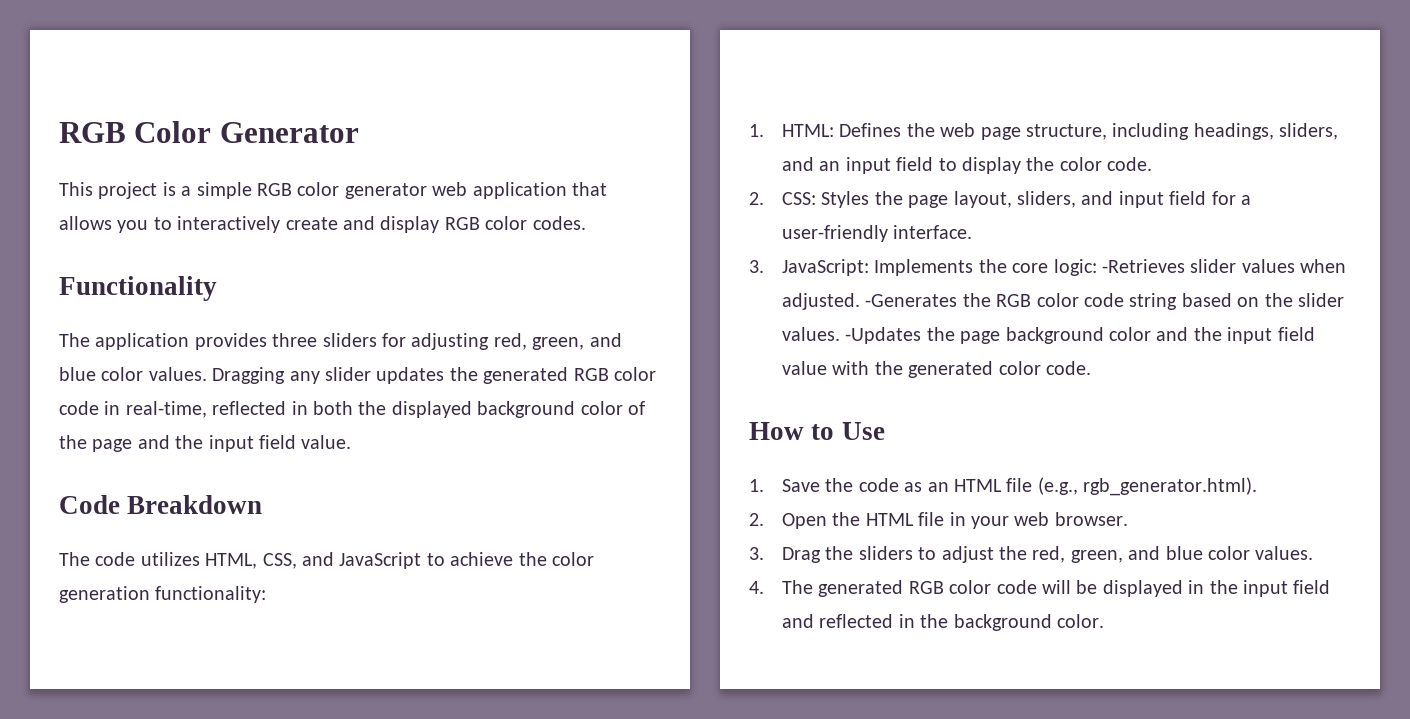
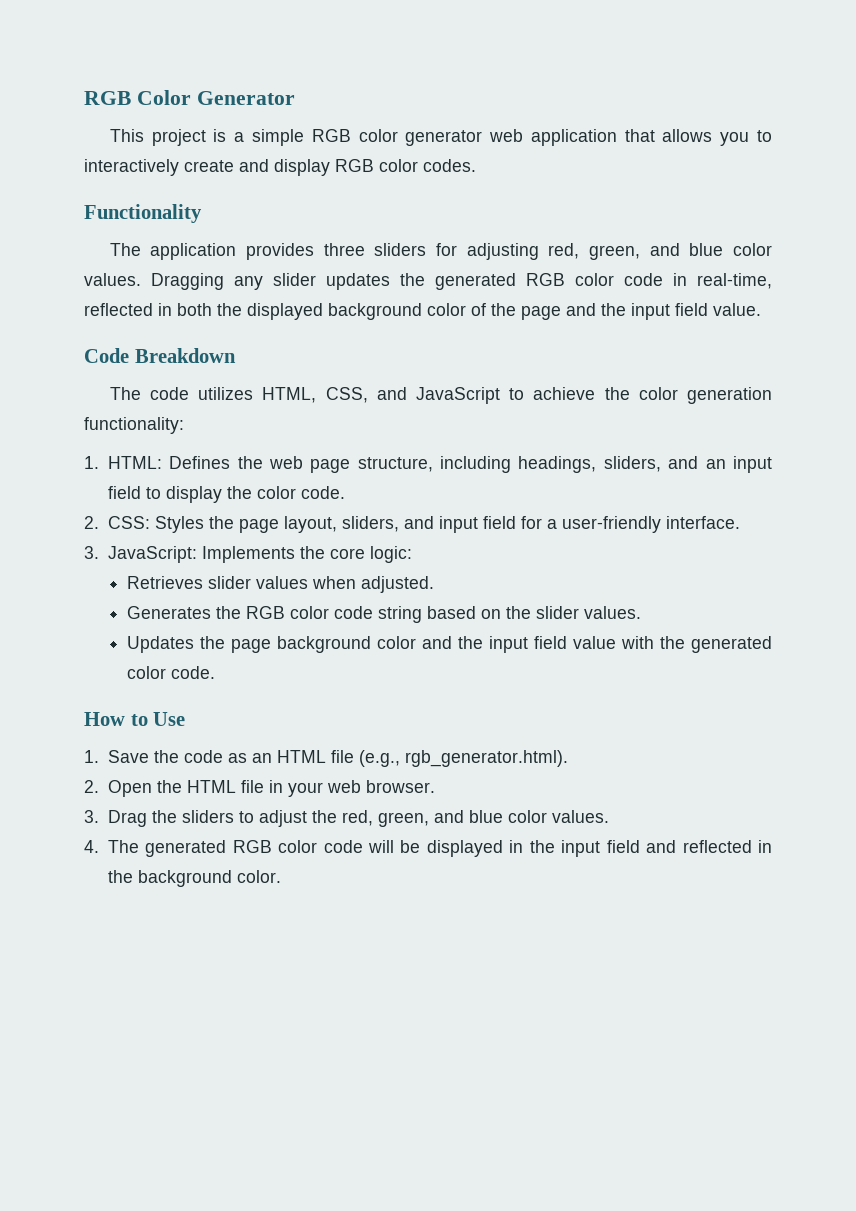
- 3. JavaScript: Implements the core logic: -Retrieves slider values when adjusted. -Generates the RGB color code string based on the slider values. -Updates the page background color and the input field value with the generated color code.
+ 3. JavaScript: Implements the core logic:
+ Retrieves slider values when adjusted.
+ Generates the RGB color code string based on the slider values.
+ Updates the page background color and the input field value with the generated color code.

